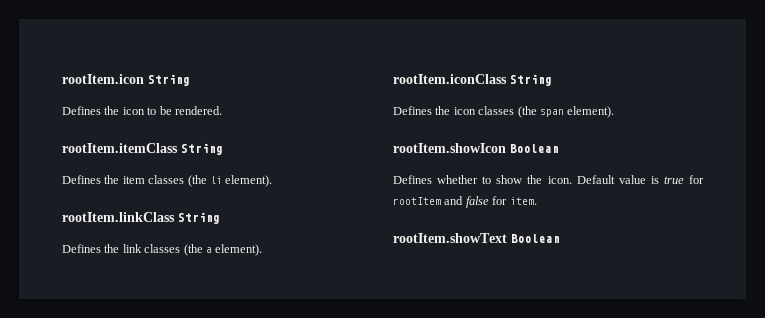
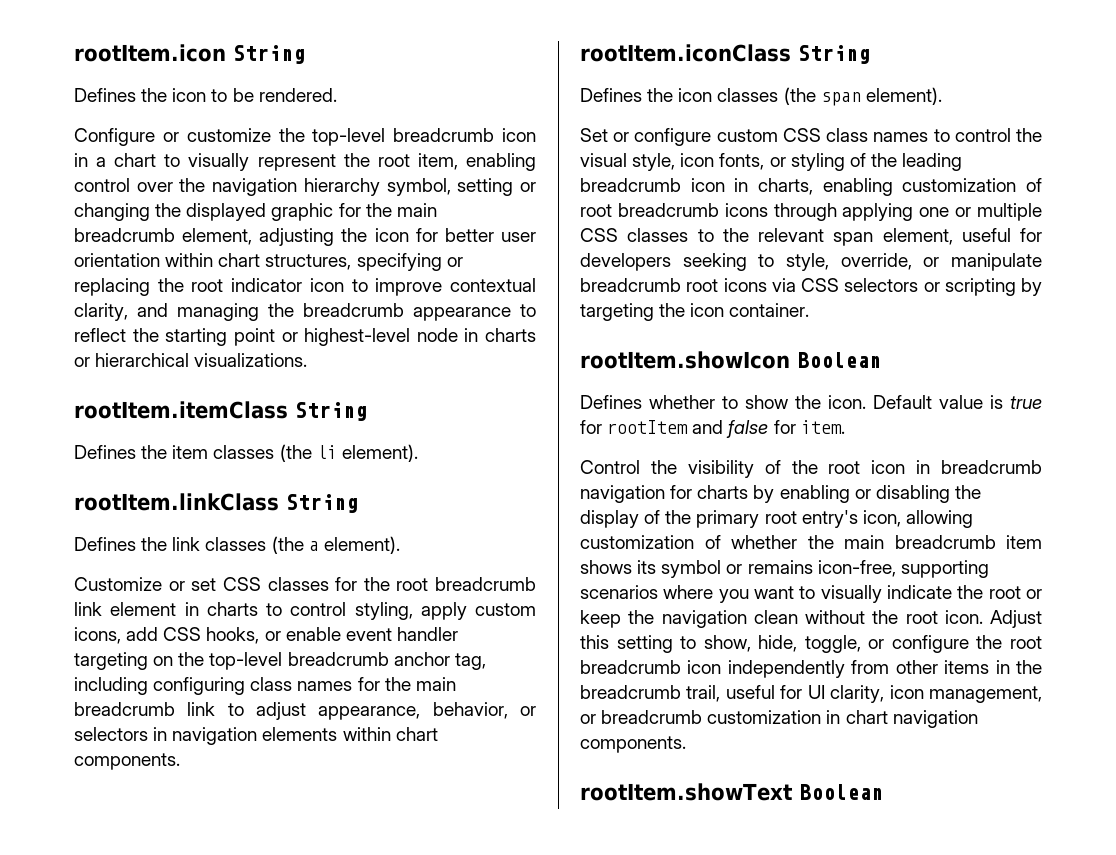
+ Configure or customize the top-level breadcrumb icon in a chart to visually represent the root item, enabling control over the navigation hierarchy symbol, setting or changing the displayed graphic for the main breadcrumb element, adjusting the icon for better user orientation within chart structures, specifying or replacing the root indicator icon to improve contextual clarity, and managing the breadcrumb appearance to reflect the starting point or highest-level node in charts or hierarchical visualizations.
+ Customize or set CSS classes for the root breadcrumb link element in charts to control styling, apply custom icons, add CSS hooks, or enable event handler targeting on the top-level breadcrumb anchor tag, including configuring class names for the main breadcrumb link to adjust appearance, behavior, or selectors in navigation elements within chart components.
+ Set or configure custom CSS class names to control the visual style, icon fonts, or styling of the leading breadcrumb icon in charts, enabling customization of root breadcrumb icons through applying one or multiple CSS classes to the relevant span element, useful for developers seeking to style, override, or manipulate breadcrumb root icons via CSS selectors or scripting by targeting the icon container.
+ Control the visibility of the root icon in breadcrumb navigation for charts by enabling or disabling the display of the primary root entry's icon, allowing customization of whether the main breadcrumb item shows its symbol or remains icon-free, supporting scenarios where you want to visually indicate the root or keep the navigation clean without the root icon. Adjust this setting to show, hide, toggle, or configure the root breadcrumb icon independently from other items in the breadcrumb trail, useful for UI clarity, icon management, or breadcrumb customization in chart navigation components.

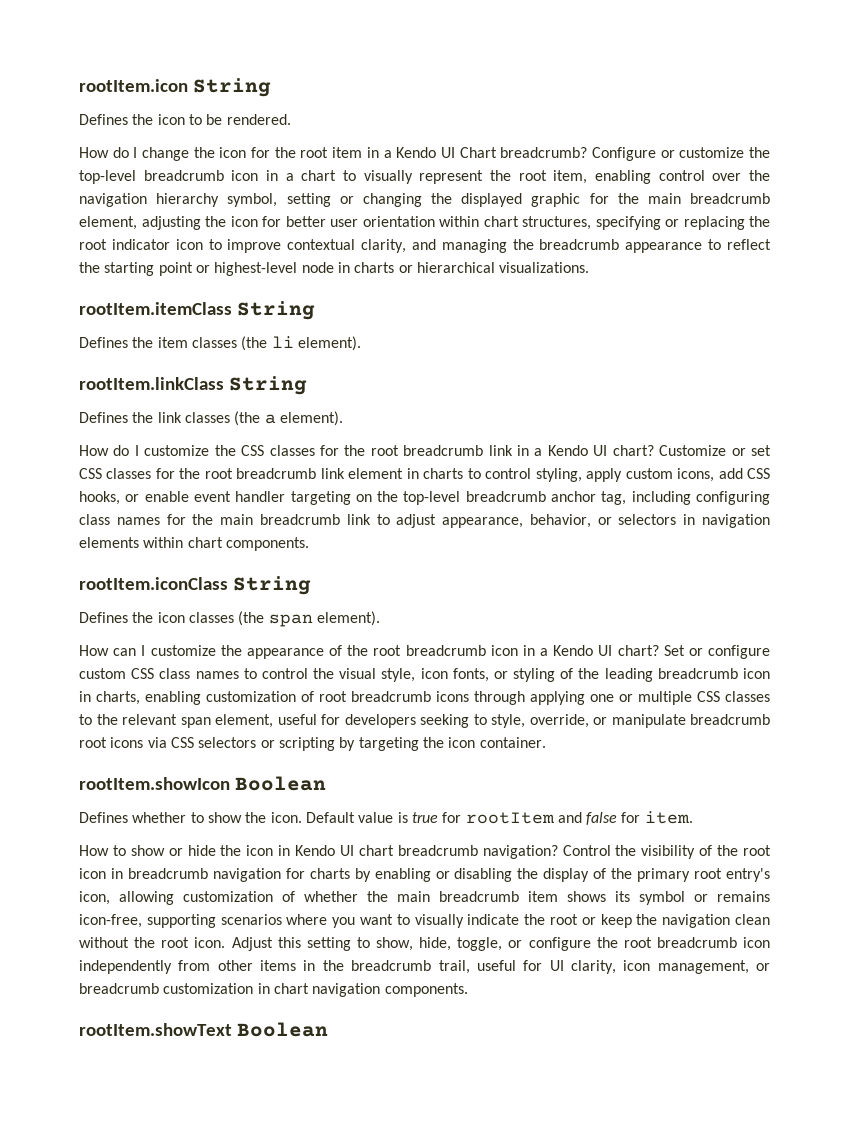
+ How do I change the icon for the root item in a Kendo UI Chart breadcrumb?
+ How do I customize the CSS classes for the root breadcrumb link in a Kendo UI chart?
+ How can I customize the appearance of the root breadcrumb icon in a Kendo UI chart?
+ How to show or hide the icon in Kendo UI chart breadcrumb navigation?

